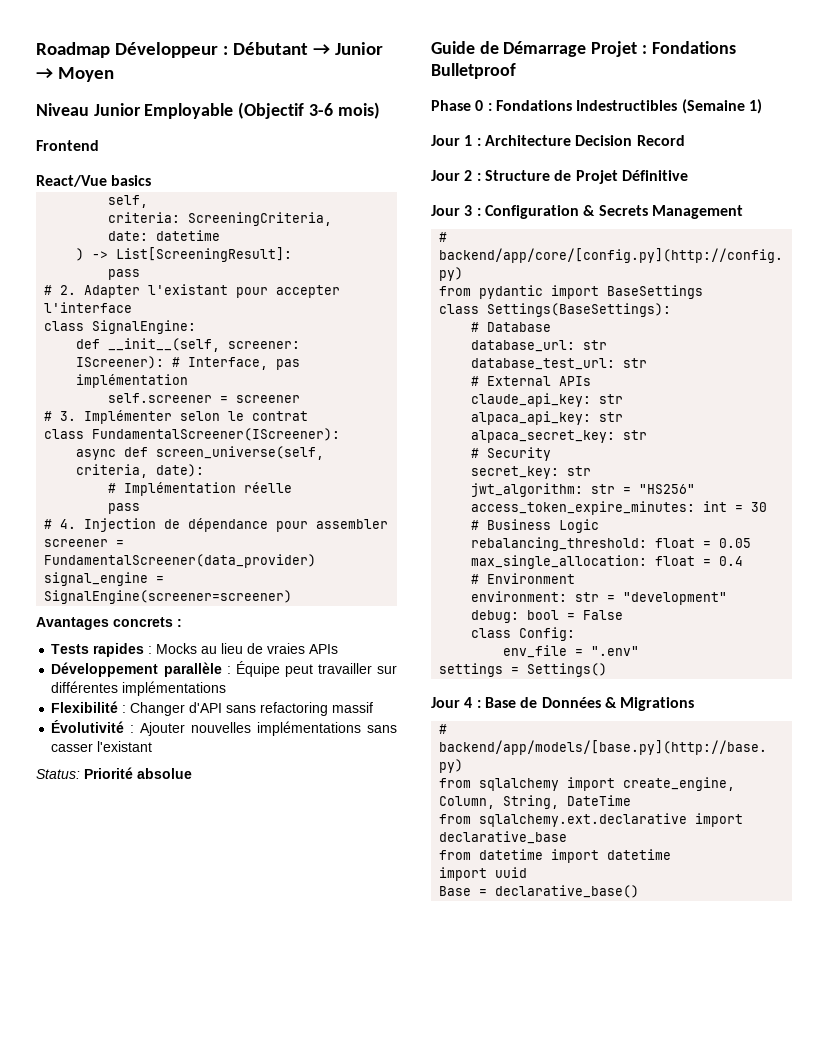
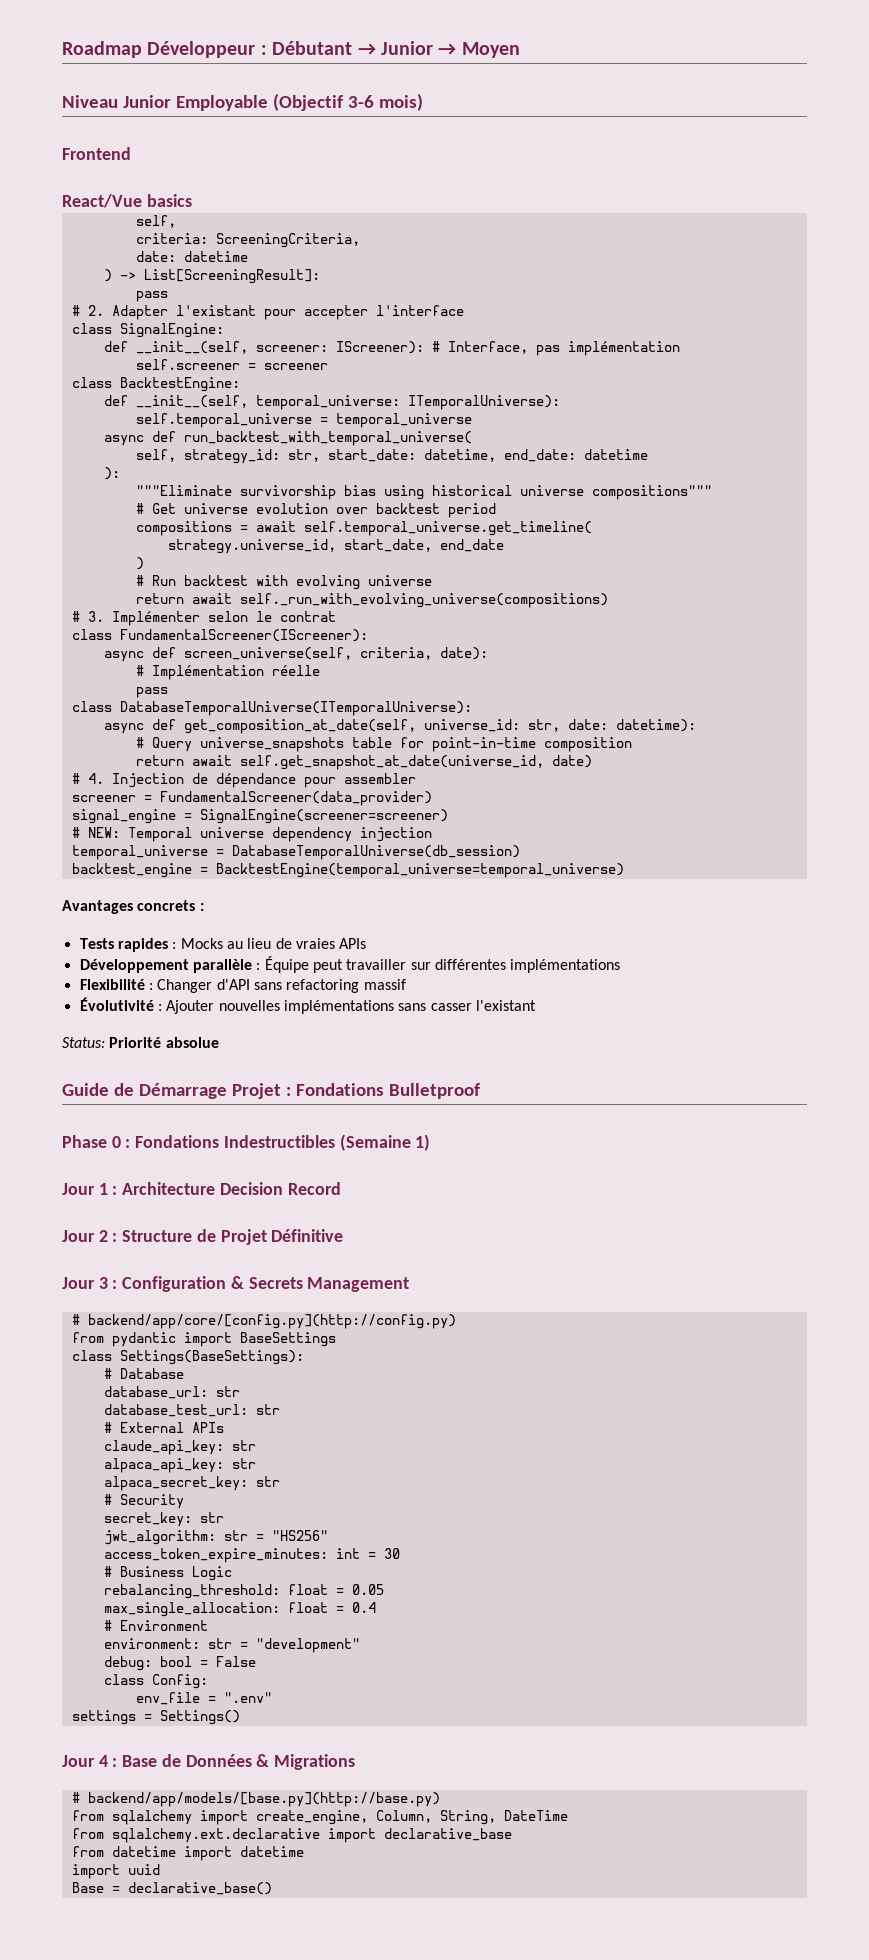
+ class BacktestEngine:
+ def __init__(self, temporal_universe: ITemporalUniverse):
+ self.temporal_universe = temporal_universe
+ async def run_backtest_with_temporal_universe(
+ self, strategy_id: str, start_date: datetime, end_date: datetime
+ ):
+ """Eliminate survivorship bias using historical universe compositions"""
+ # Get universe evolution over backtest period
+ compositions = await self.temporal_universe.get_timeline(
+ strategy.universe_id, start_date, end_date
+ )
+ # Run backtest with evolving universe
+ return await self._run_with_evolving_universe(compositions)
+ class DatabaseTemporalUniverse(ITemporalUniverse):
+ async def get_composition_at_date(self, universe_id: str, date: datetime):
+ # Query universe_snapshots table for point-in-time composition
+ return await self.get_snapshot_at_date(universe_id, date)
+ # NEW: Temporal universe dependency injection
+ temporal_universe = DatabaseTemporalUniverse(db_session)
+ backtest_engine = BacktestEngine(temporal_universe=temporal_universe)

